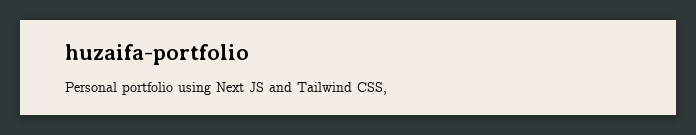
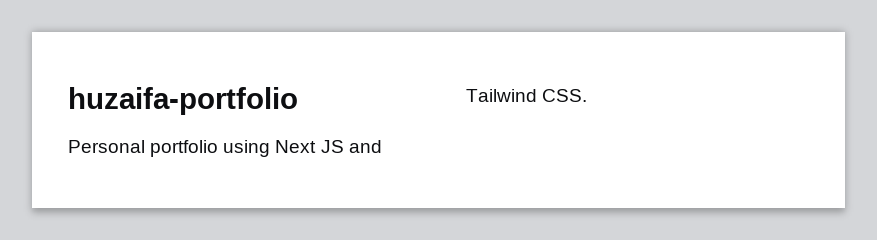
- Personal portfolio using Next JS and Tailwind CSS,
+ Personal portfolio using Next JS and Tailwind CSS.

